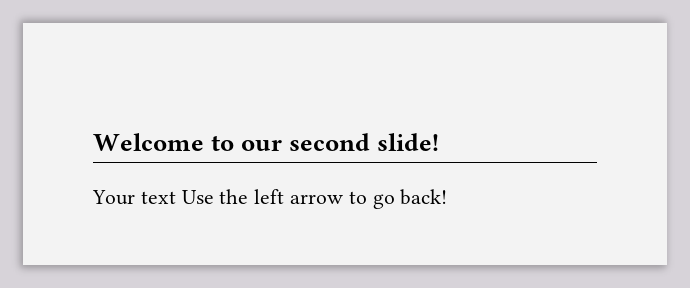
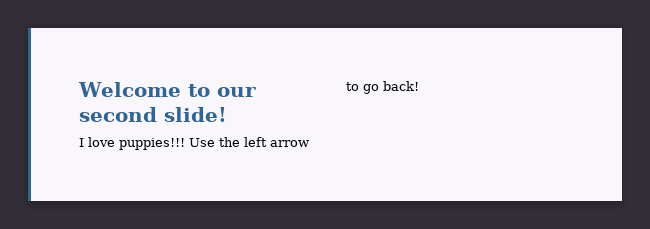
- Your text Use the left arrow to go back!
+ I love puppies!!! Use the left arrow to go back!

